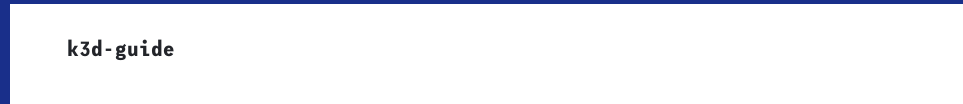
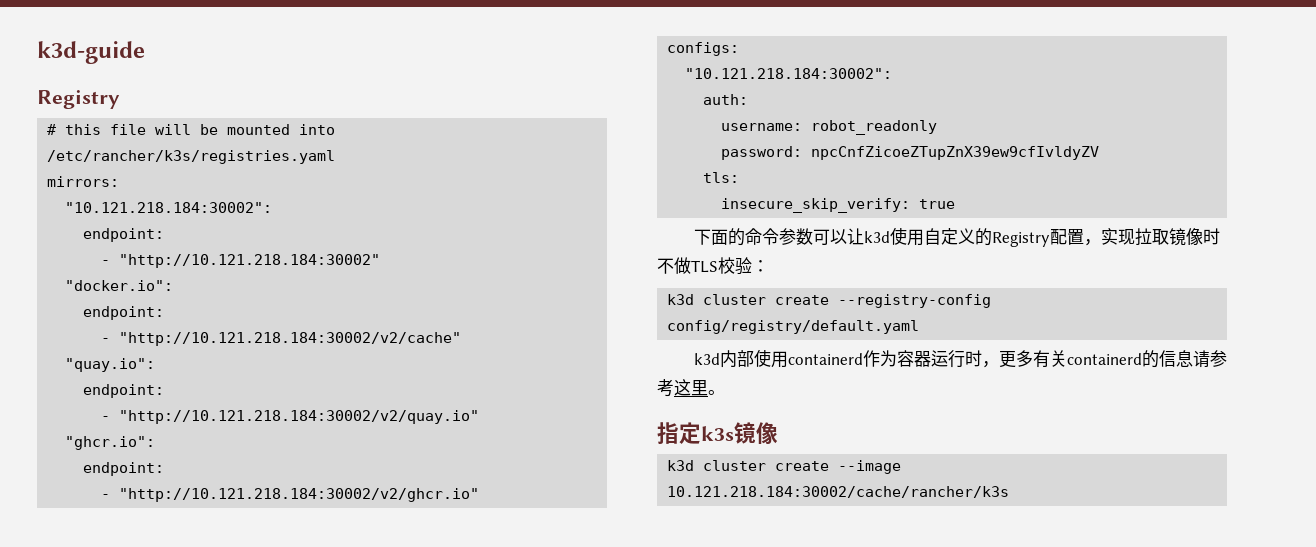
  k3d-guide
+ Registry
+ # this file will be mounted into /etc/rancher/k3s/registries.yaml
+ mirrors:
+ "10.121.218.184:30002":
+ endpoint:
+ - "http://10.121.218.184:30002"
+ "docker.io":
+ endpoint:
+ - "http://10.121.218.184:30002/v2/cache"
+ "quay.io":
+ endpoint:
+ - "http://10.121.218.184:30002/v2/quay.io"
+ "ghcr.io":
+ endpoint:
+ - "http://10.121.218.184:30002/v2/ghcr.io"
+ configs:
+ "10.121.218.184:30002":
+ auth:
+ username: robot_readonly
+ password: npcCnfZicoeZTupZnX39ew9cfIvldyZV
+ tls:
+ insecure_skip_verify: true
+ 下面的命令参数可以让k3d使用自定义的Registry配置，实现拉取镜像时不做TLS校验：
+ k3d cluster create --registry-config config/registry/default.yaml
+ k3d内部使用containerd作为容器运行时，更多有关containerd的信息请参考这里。
+ 指定k3s镜像
+ k3d cluster create --image 10.121.218.184:30002/cache/rancher/k3s

